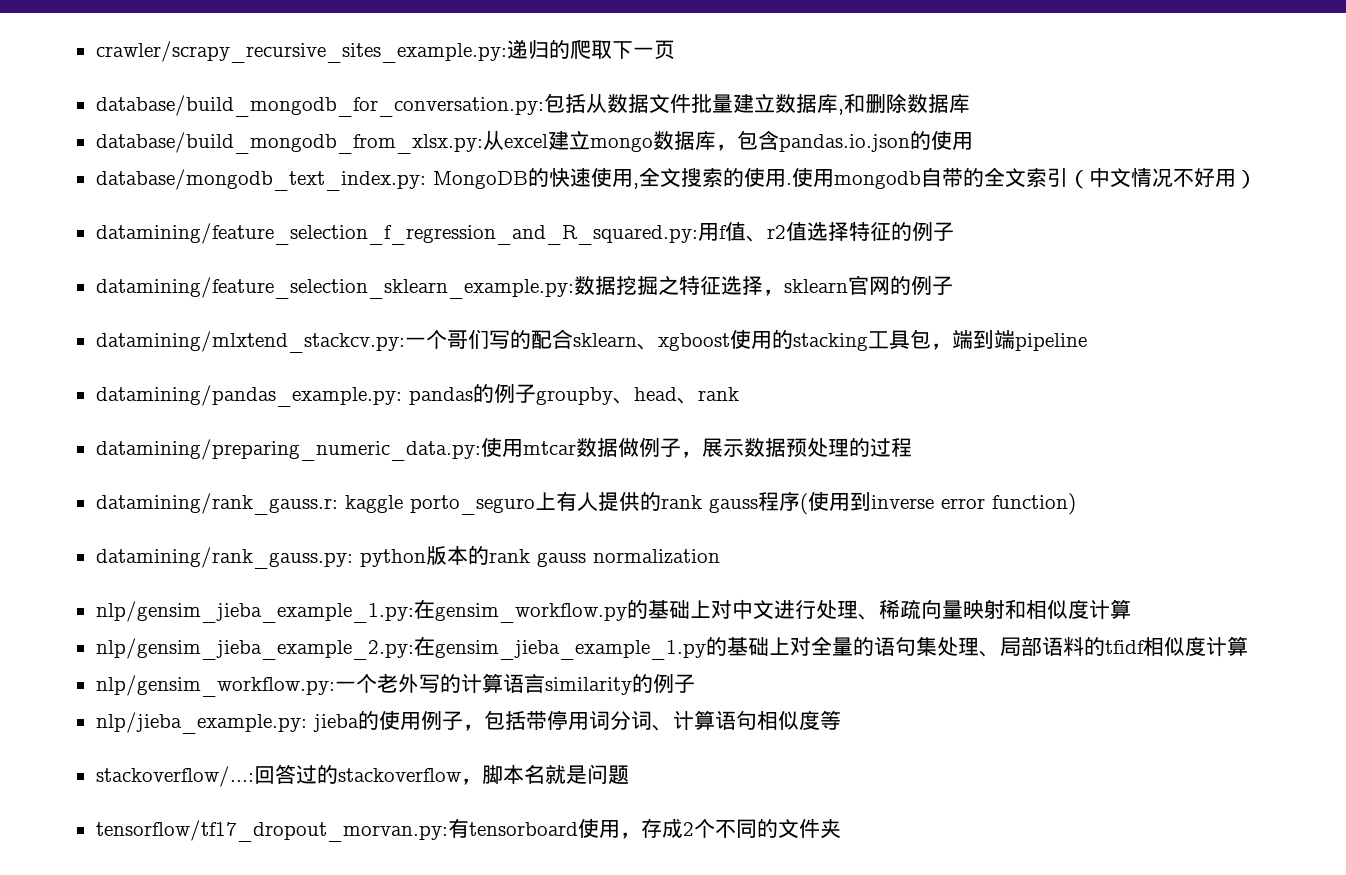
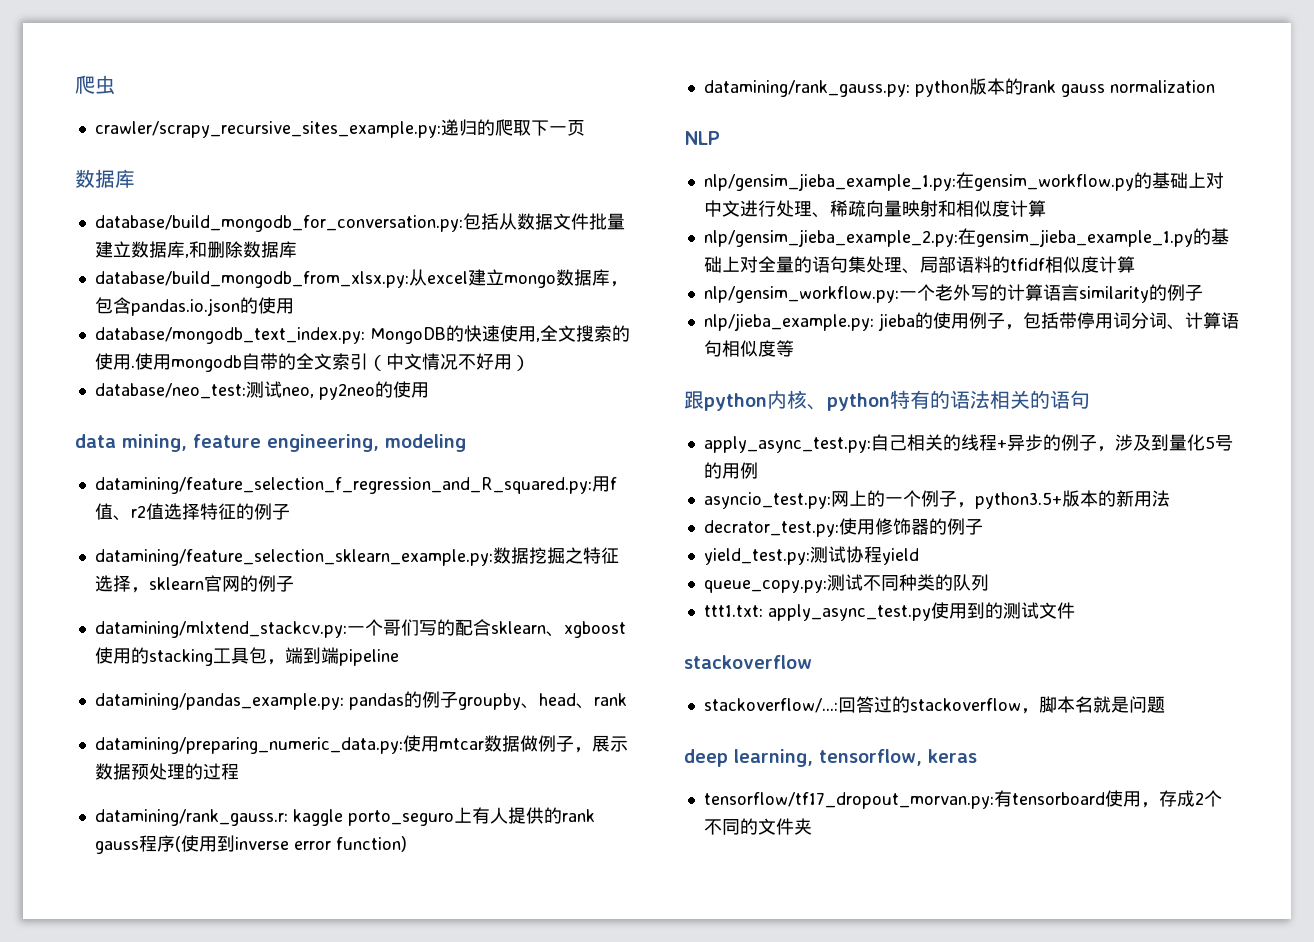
+ 爬虫
  crawler/scrapy_recursive_sites_example.py:递归的爬取下一页
+ 数据库
+ database/neo_test:测试neo, py2neo的使用
+ data mining, feature engineering, modeling
+ NLP
+ 跟python内核、python特有的语法相关的语句
+ apply_async_test.py:自己相关的线程+异步的例子，涉及到量化5号的用例
+ asyncio_test.py:网上的一个例子，python3.5+版本的新用法
+ decrator_test.py:使用修饰器的例子
+ yield_test.py:测试协程yield
+ queue_copy.py:测试不同种类的队列
+ ttt1.txt: apply_async_test.py使用到的测试文件
+ stackoverflow
+ deep learning, tensorflow, keras

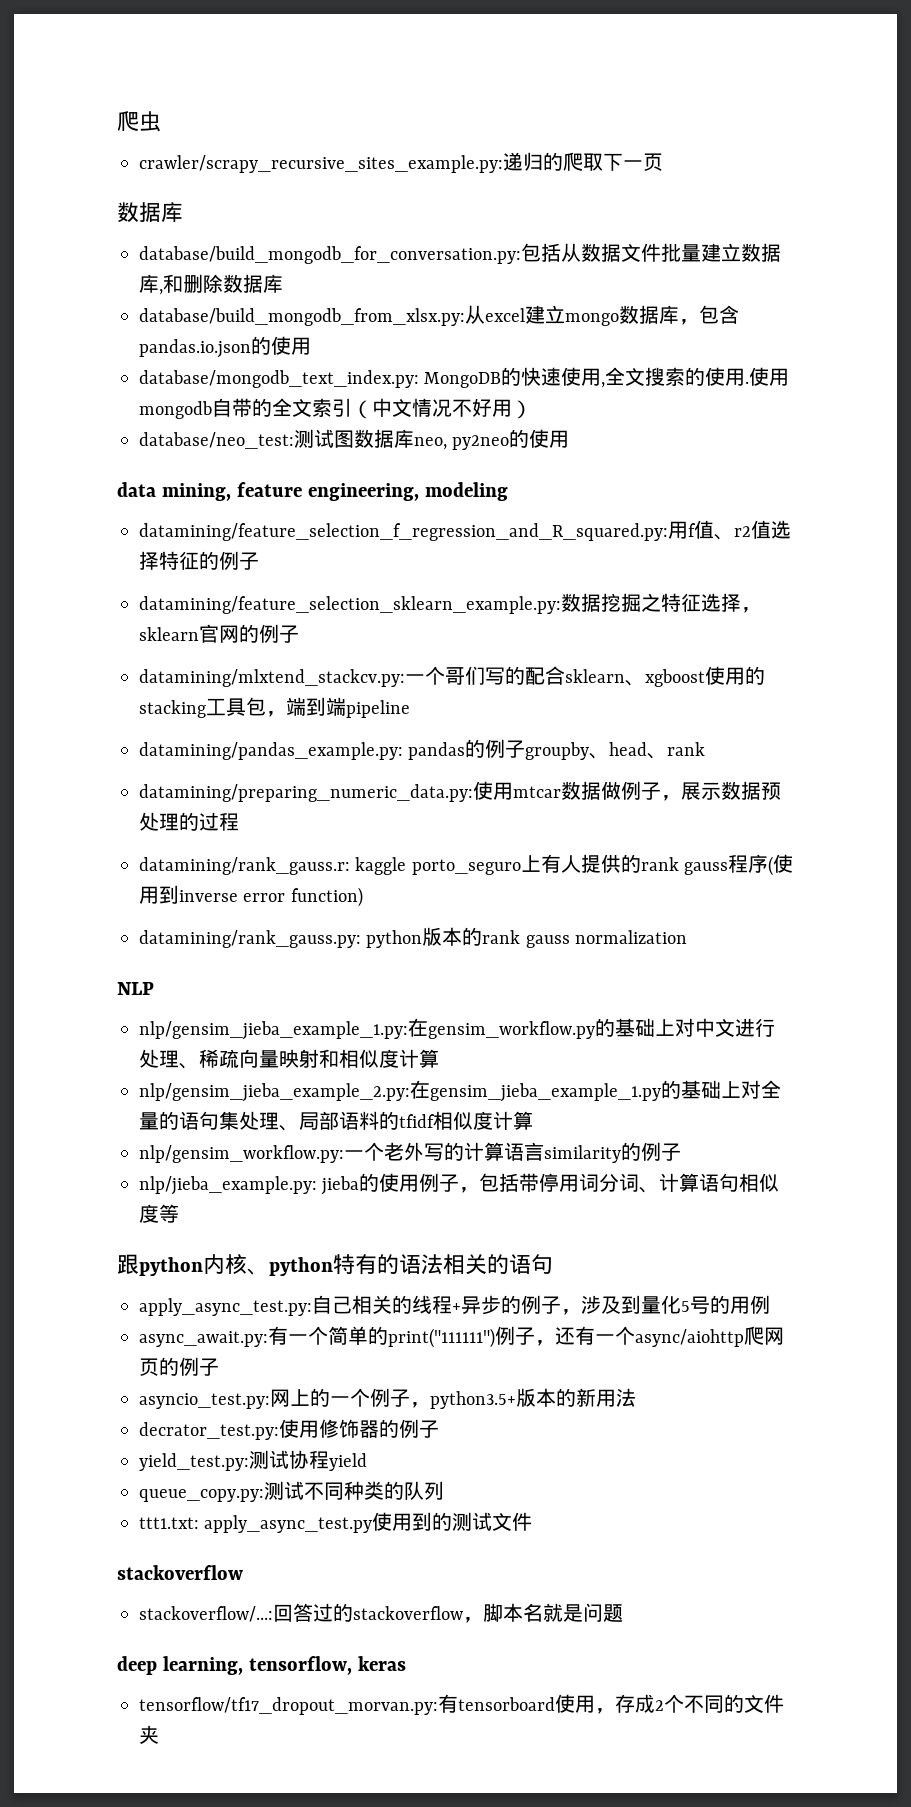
- database/neo_test:测试neo, py2neo的使用
+ database/neo_test:测试图数据库neo, py2neo的使用
+ async_await.py:有一个简单的print("111111")例子，还有一个async/aiohttp爬网页的例子

